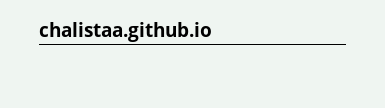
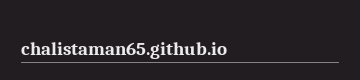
- chalistaa.github.io
+ chalistaman65.github.io

